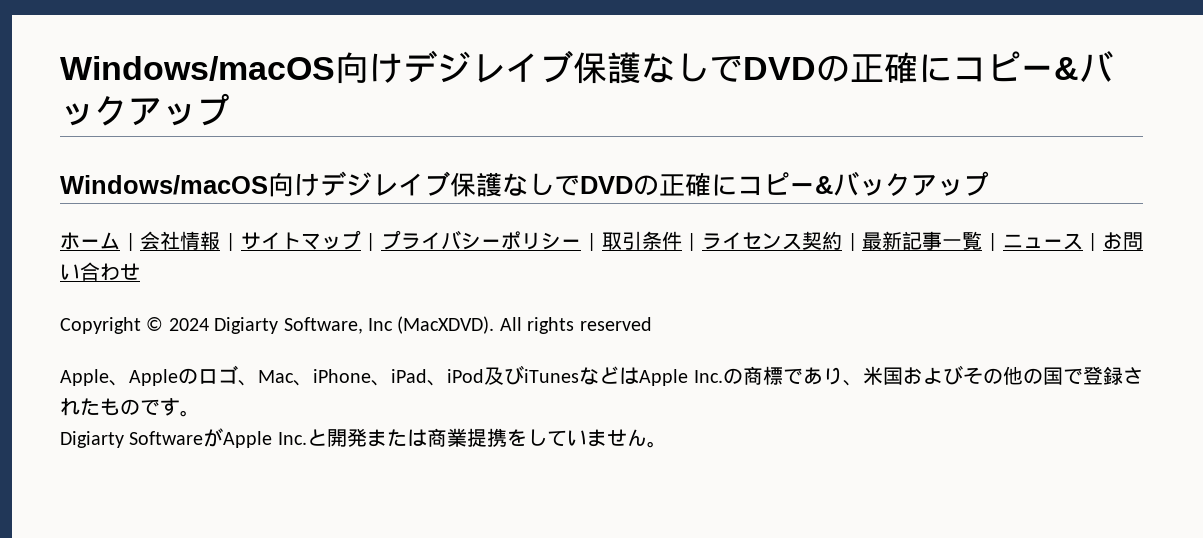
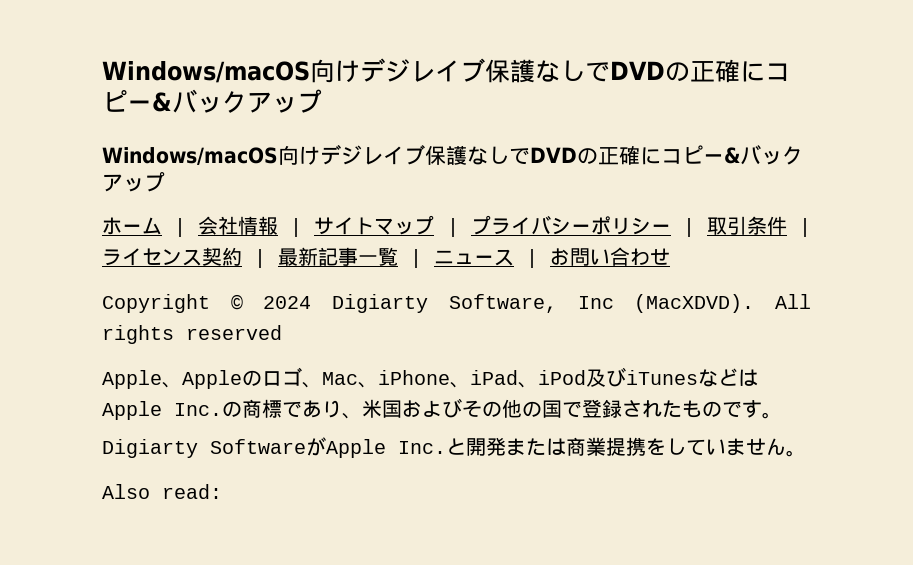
+ Also read:

